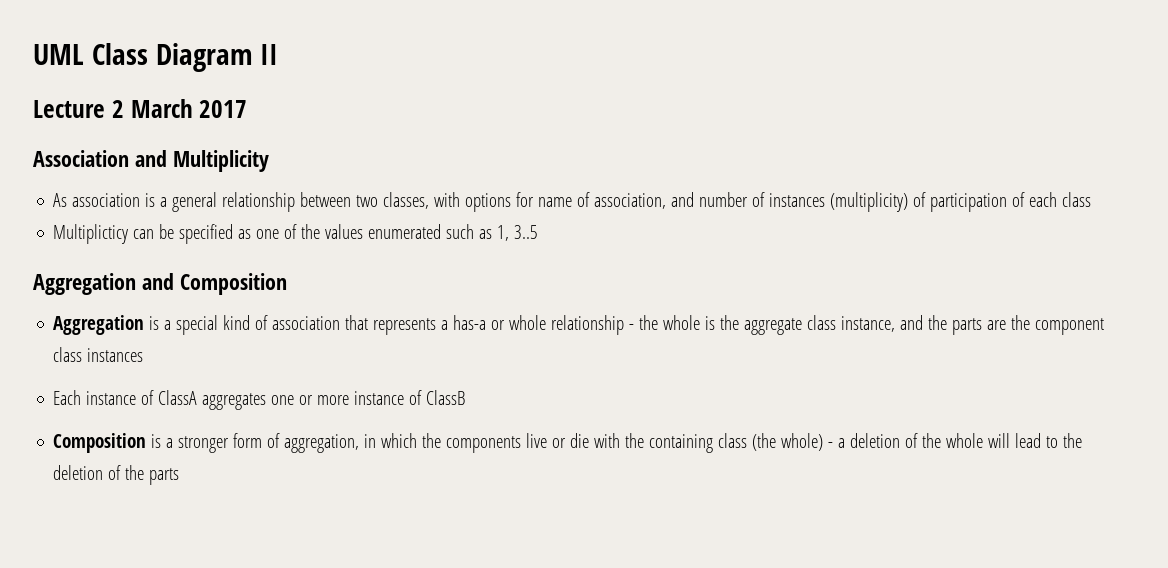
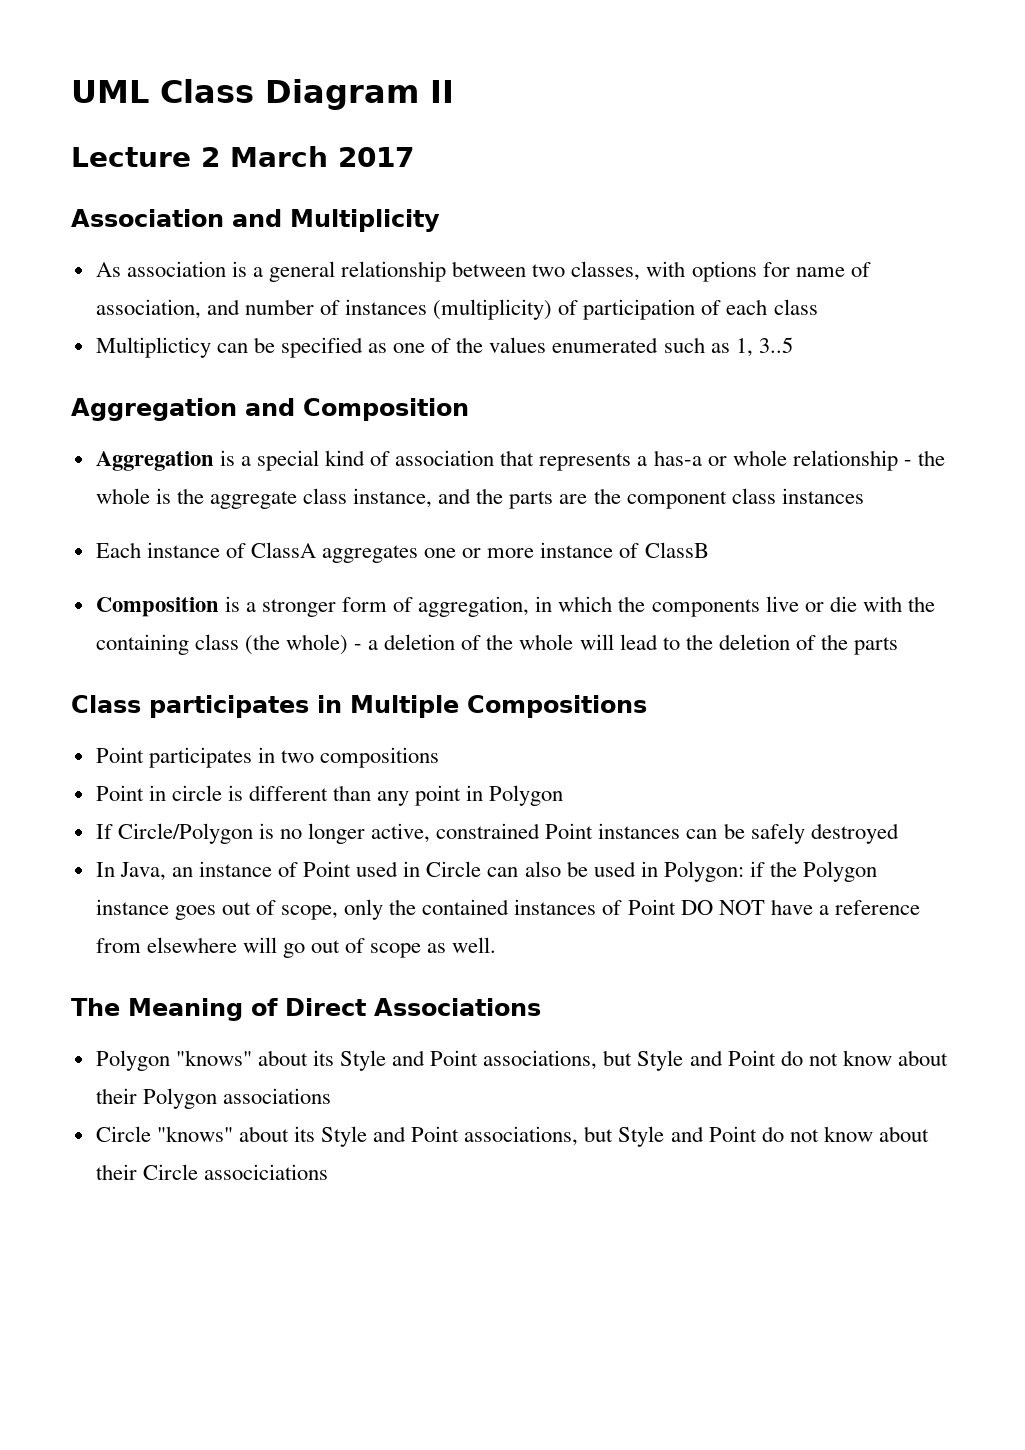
+ Class participates in Multiple Compositions
+ Point participates in two compositions
+ Point in circle is different than any point in Polygon
+ If Circle/Polygon is no longer active, constrained Point instances can be safely destroyed
+ In Java, an instance of Point used in Circle can also be used in Polygon: if the Polygon instance goes out of scope, only the contained instances of Point DO NOT have a reference from elsewhere will go out of scope as well.
+ The Meaning of Direct Associations
+ Polygon "knows" about its Style and Point associations, but Style and Point do not know about their Polygon associations
+ Circle "knows" about its Style and Point associations, but Style and Point do not know about their Circle associciations

